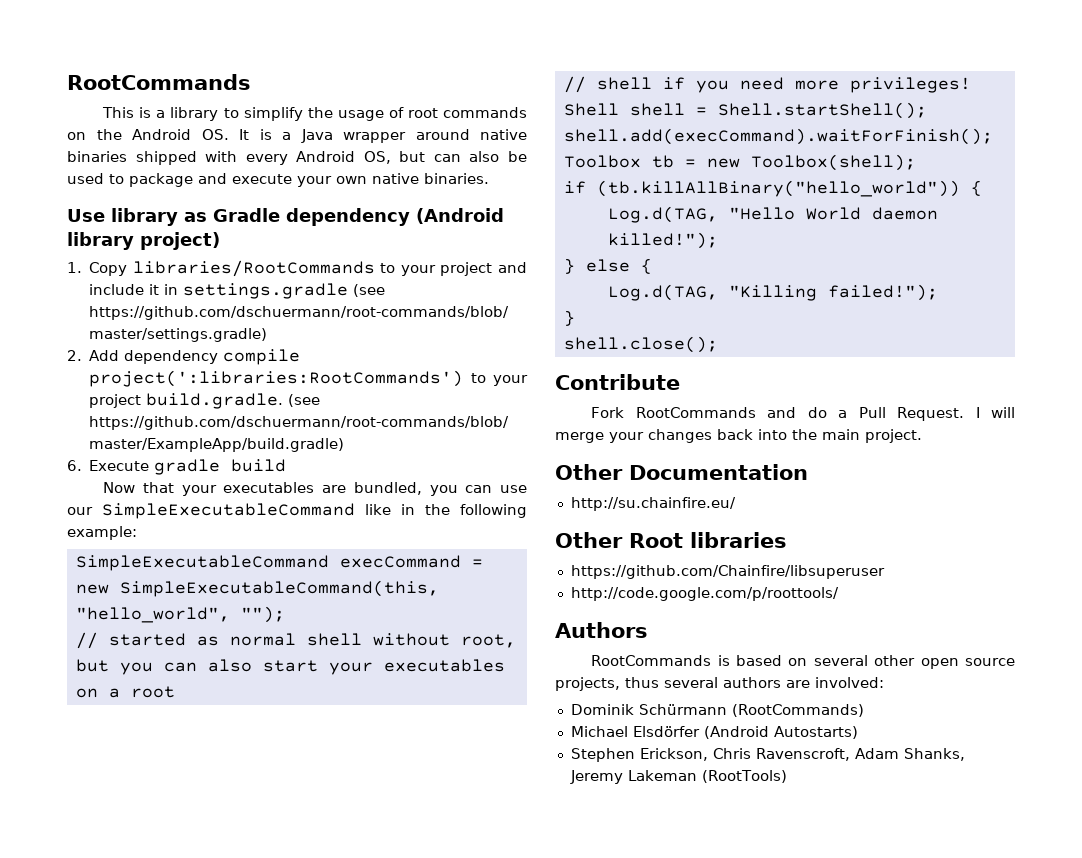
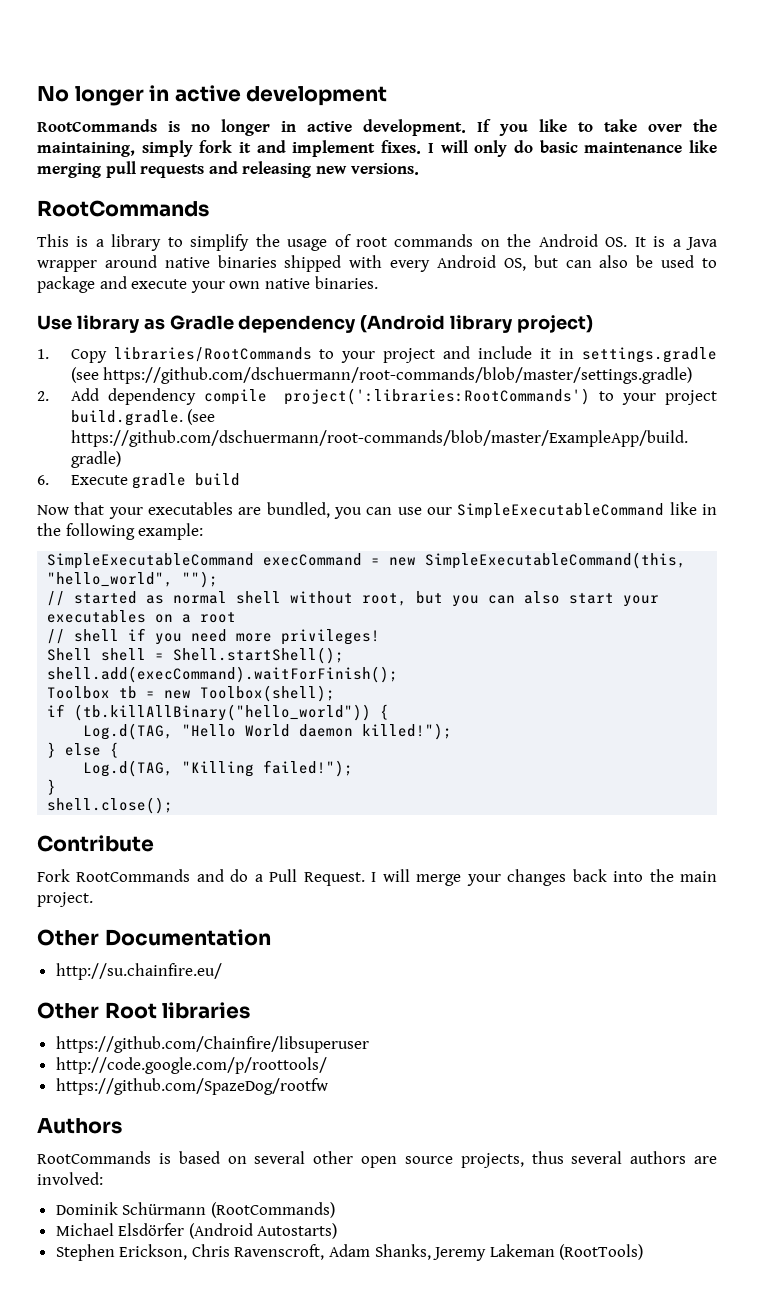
+ No longer in active development
+ RootCommands is no longer in active development. If you like to take over the maintaining, simply fork it and implement fixes. I will only do basic maintenance like merging pull requests and releasing new versions.
+ https://github.com/SpazeDog/rootfw

